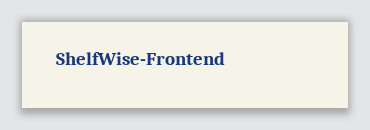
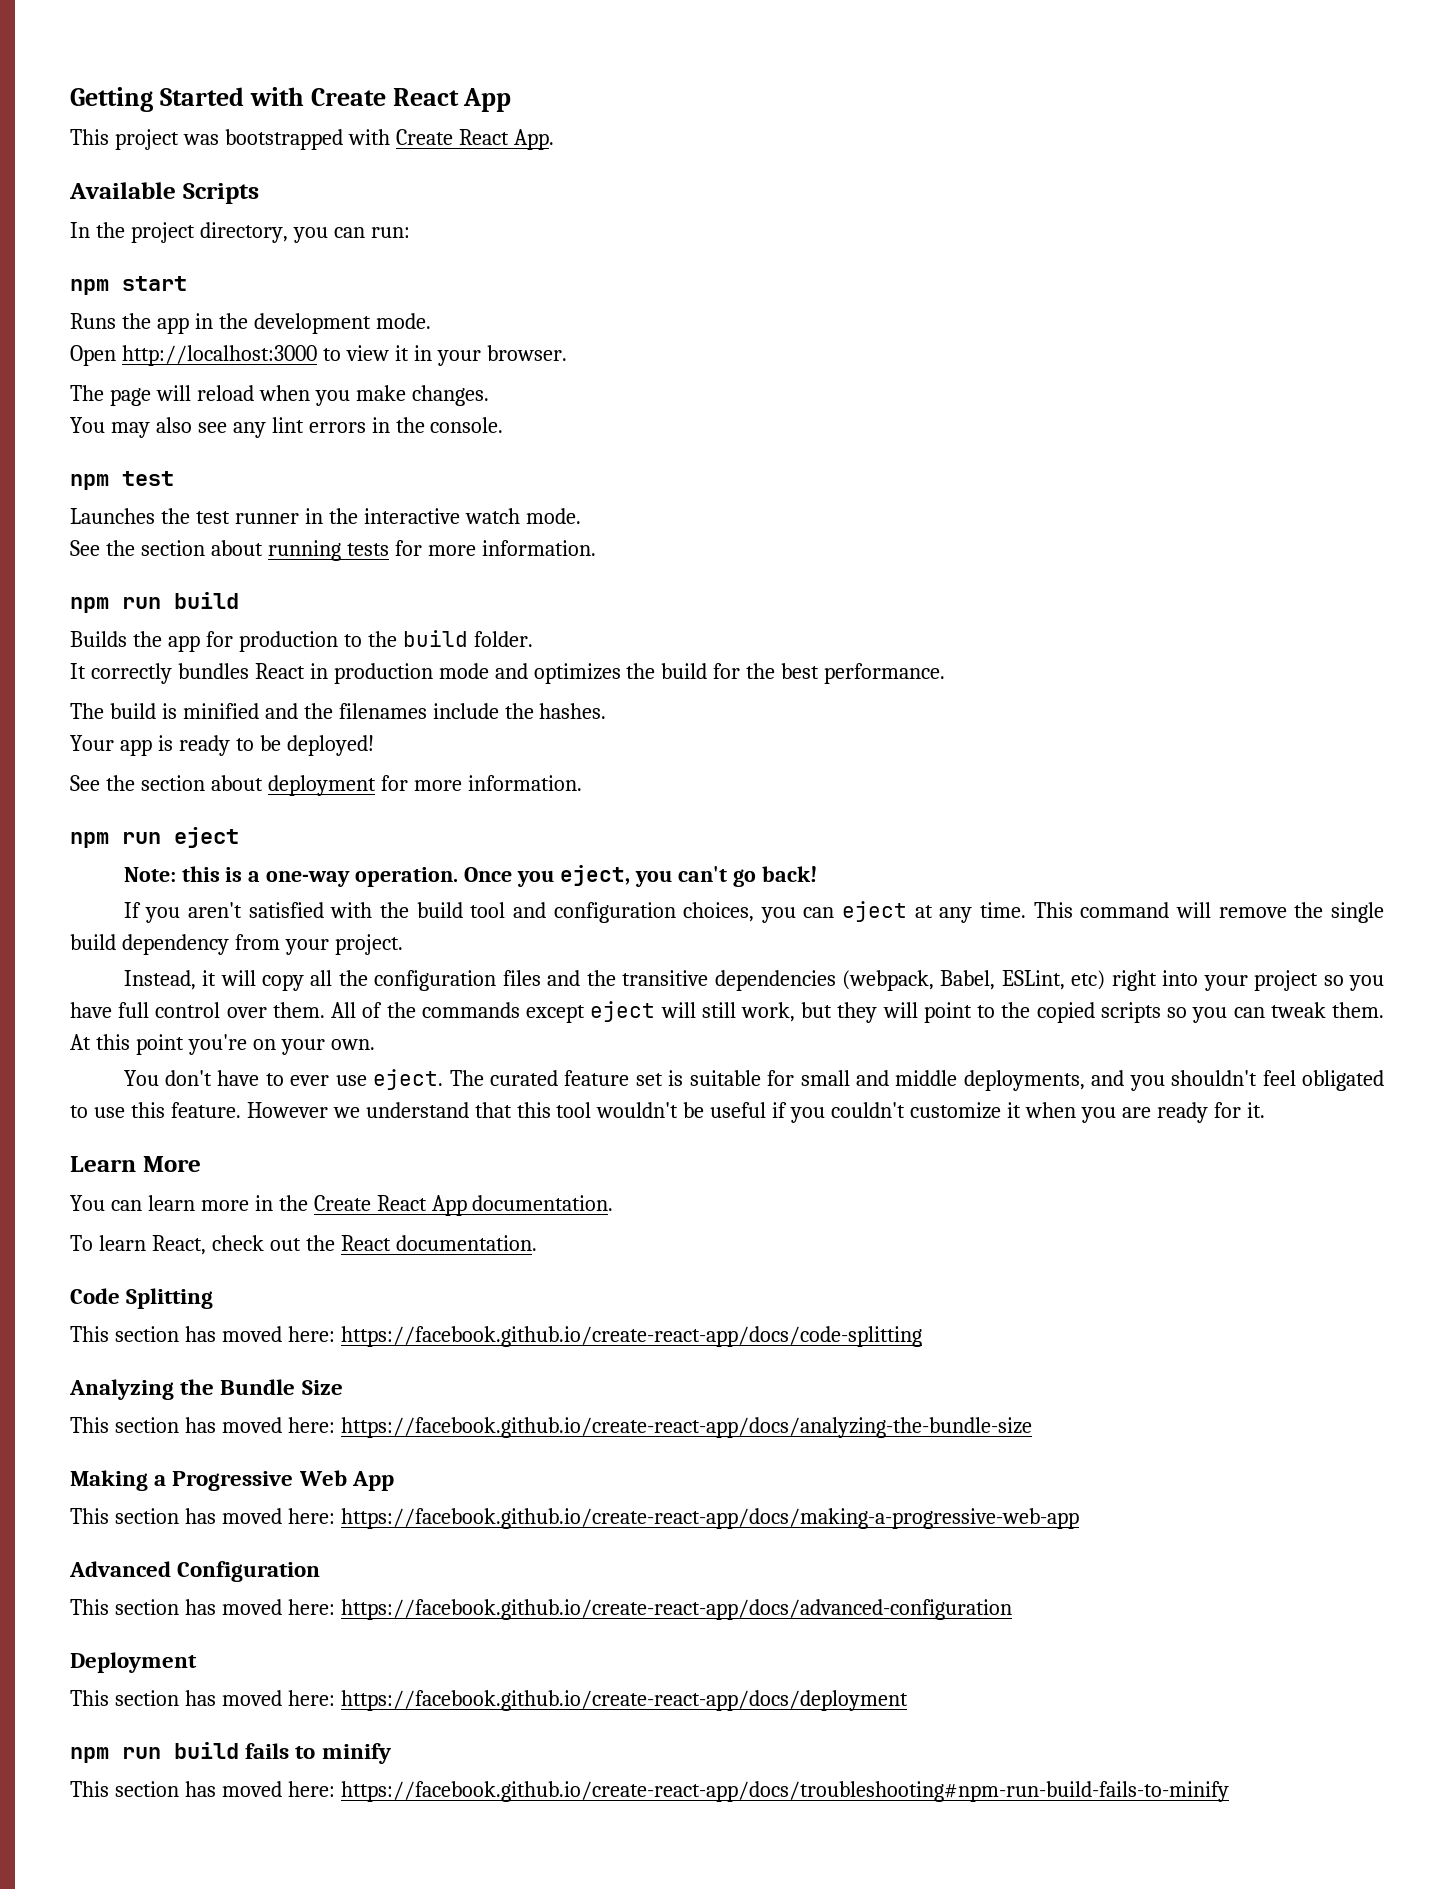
- ShelfWise-Frontend
+ Getting Started with Create React App
+ This project was bootstrapped with Create React App.
+ Available Scripts
+ In the project directory, you can run:
+ npm start
+ Runs the app in the development mode.
+ Open http://localhost:3000 to view it in your browser.
+ The page will reload when you make changes.
+ You may also see any lint errors in the console.
+ npm test
+ Launches the test runner in the interactive watch mode.
+ See the section about running tests for more information.
+ npm run build
+ Builds the app for production to the build folder.
+ It correctly bundles React in production mode and optimizes the build for the best performance.
+ The build is minified and the filenames include the hashes.
+ Your app is ready to be deployed!
+ See the section about deployment for more information.
+ npm run eject
+ Note: this is a one-way operation. Once you eject, you can't go back!
+ If you aren't satisfied with the build tool and configuration choices, you can eject at any time. This command will remove the single build dependency from your project.
+ Instead, it will copy all the configuration files and the transitive dependencies (webpack, Babel, ESLint, etc) right into your project so you have full control over them. All of the commands except eject will still work, but they will point to the copied scripts so you can tweak them. At this point you're on your own.
+ You don't have to ever use eject. The curated feature set is suitable for small and middle deployments, and you shouldn't feel obligated to use this feature. However we understand that this tool wouldn't be useful if you couldn't customize it when you are ready for it.
+ Learn More
+ You can learn more in the Create React App documentation.
+ To learn React, check out the React documentation.
+ Code Splitting
+ This section has moved here: https://facebook.github.io/create-react-app/docs/code-splitting
+ Analyzing the Bundle Size
+ This section has moved here: https://facebook.github.io/create-react-app/docs/analyzing-the-bundle-size
+ Making a Progressive Web App
+ This section has moved here: https://facebook.github.io/create-react-app/docs/making-a-progressive-web-app
+ Advanced Configuration
+ This section has moved here: https://facebook.github.io/create-react-app/docs/advanced-configuration
+ Deployment
+ This section has moved here: https://facebook.github.io/create-react-app/docs/deployment
+ npm run build fails to minify
+ This section has moved here: https://facebook.github.io/create-react-app/docs/troubleshooting#npm-run-build-fails-to-minify

